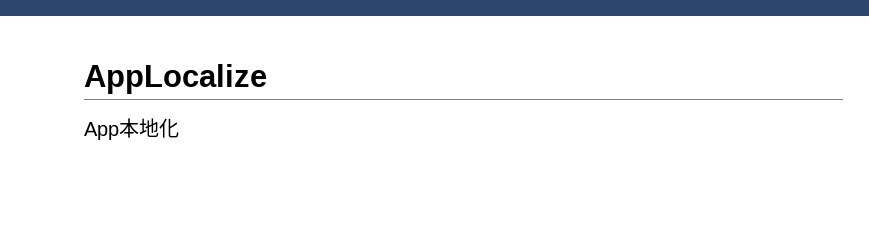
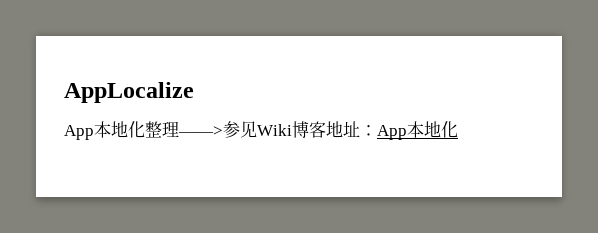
- App本地化
+ App本地化整理——>参见Wiki博客地址：App本地化

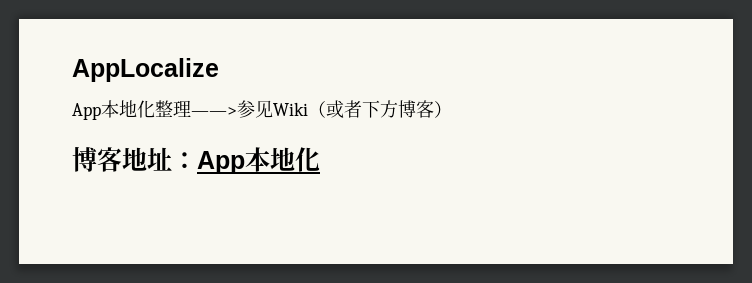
- App本地化整理——>参见Wiki博客地址：App本地化
+ App本地化整理——>参见Wiki（或者下方博客）
+ 博客地址：App本地化

